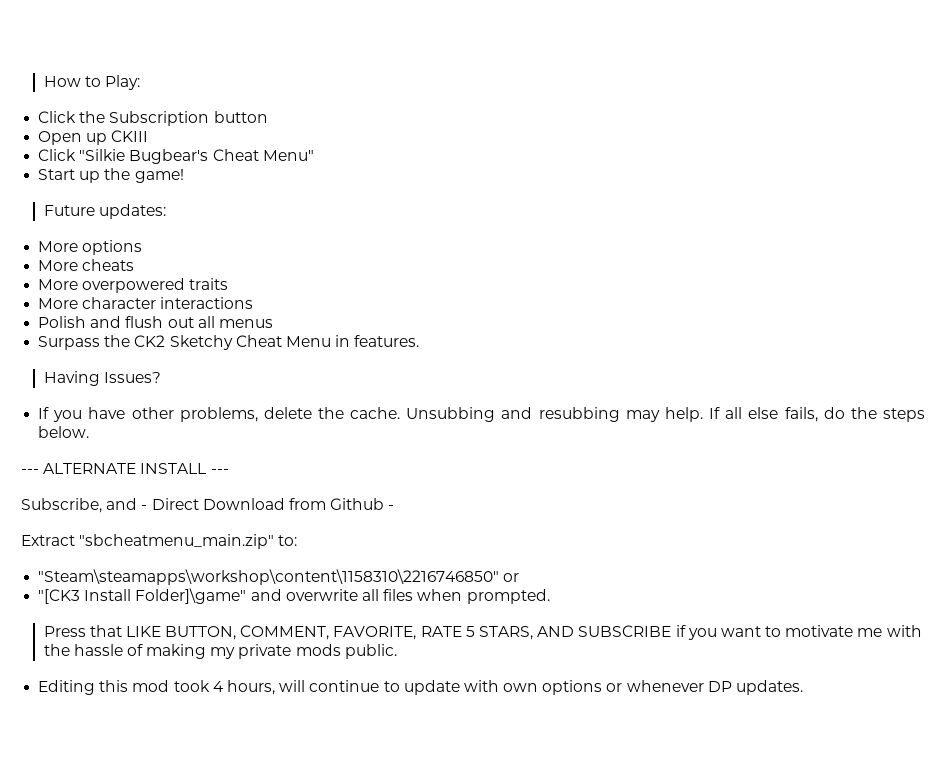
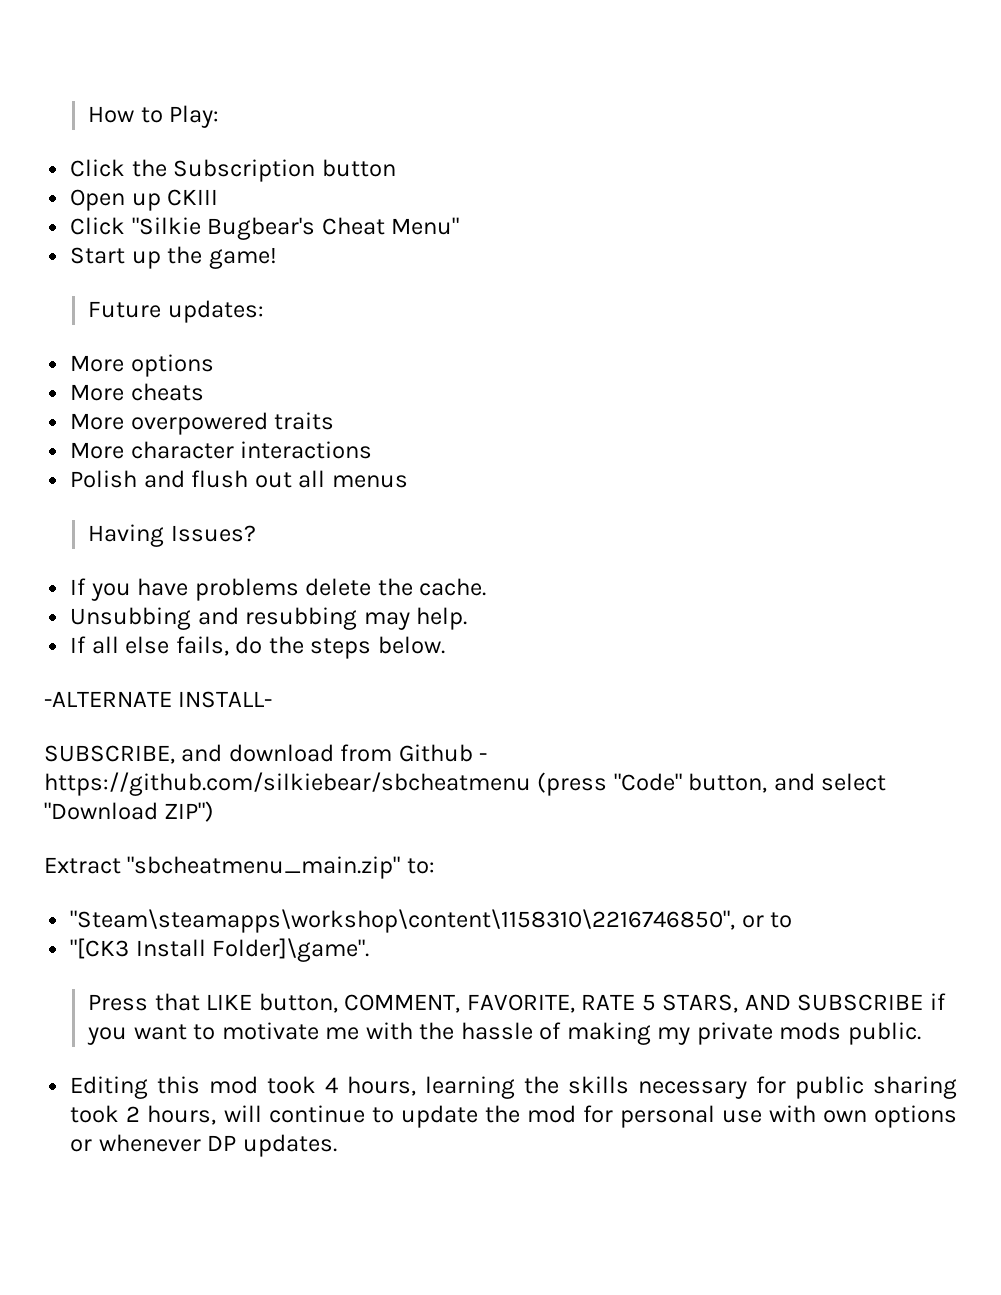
- Surpass the CK2 Sketchy Cheat Menu in features.
- If you have other problems, delete the cache. Unsubbing and resubbing may help. If all else fails, do the steps below.
+ If you have problems delete the cache.
+ Unsubbing and resubbing may help.
+ If all else fails, do the steps below.
- --- ALTERNATE INSTALL ---
- Subscribe, and - Direct Download from Github -
+ -ALTERNATE INSTALL-
+ SUBSCRIBE, and download from Github - https://github.com/silkiebear/sbcheatmenu (press "Code" button, and select "Download ZIP")
- "Steam\steamapps\workshop\content\1158310\2216746850" or
+ "Steam\steamapps\workshop\content\1158310\2216746850", or to
- "[CK3 Install Folder]\game" and overwrite all files when prompted.
+ "[CK3 Install Folder]\game".
- Press that LIKE BUTTON, COMMENT, FAVORITE, RATE 5 STARS, AND SUBSCRIBE if you want to motivate me with the hassle of making my private mods public.
+ Press that LIKE button, COMMENT, FAVORITE, RATE 5 STARS, AND SUBSCRIBE if you want to motivate me with the hassle of making my private mods public.
- Editing this mod took 4 hours, will continue to update with own options or whenever DP updates.
+ Editing this mod took 4 hours, learning the skills necessary for public sharing took 2 hours, will continue to update the mod for personal use with own options or whenever DP updates.

